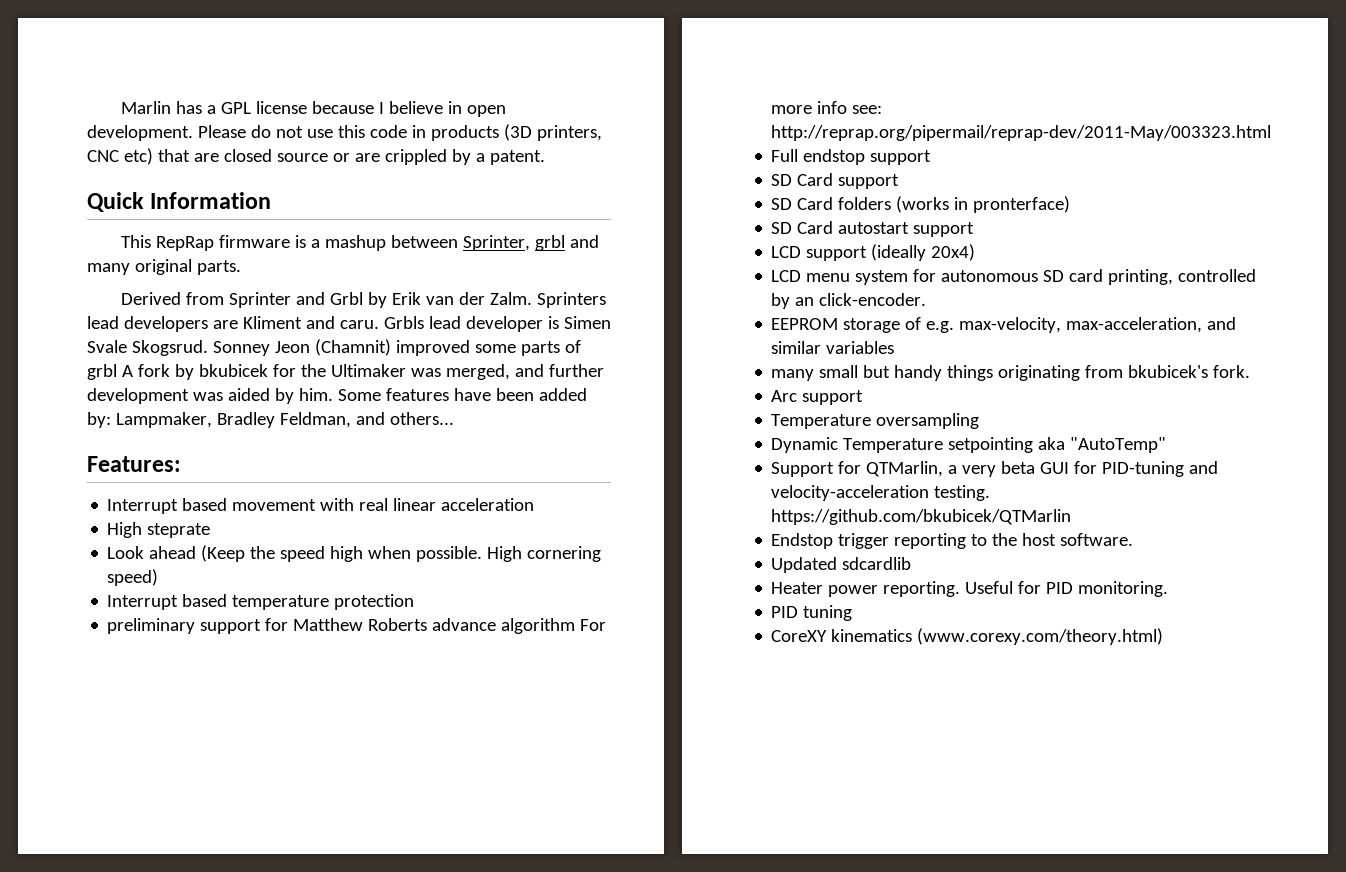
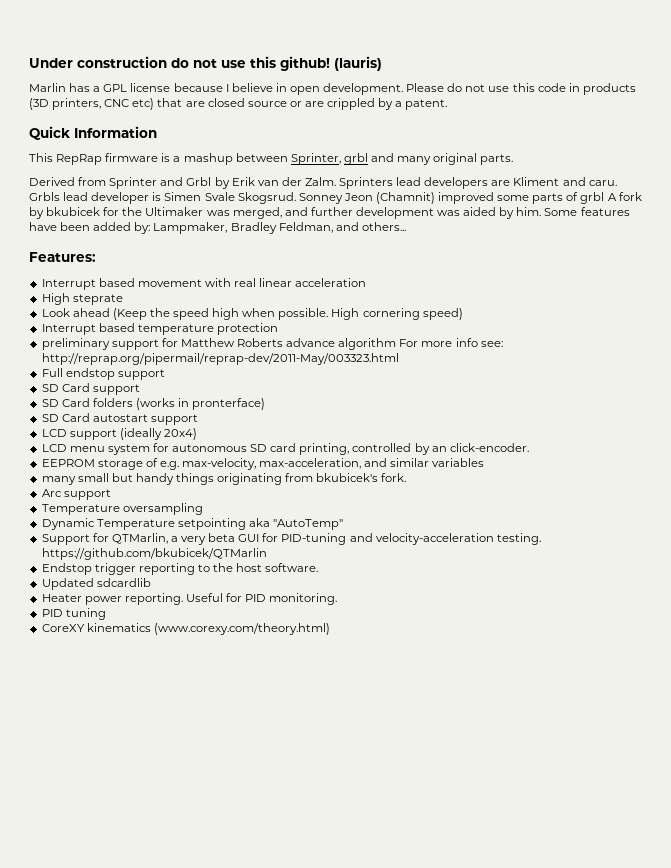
+ Under construction do not use this github! (lauris)

